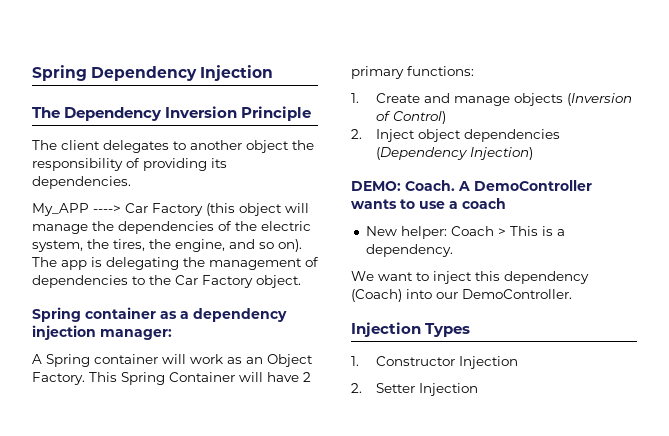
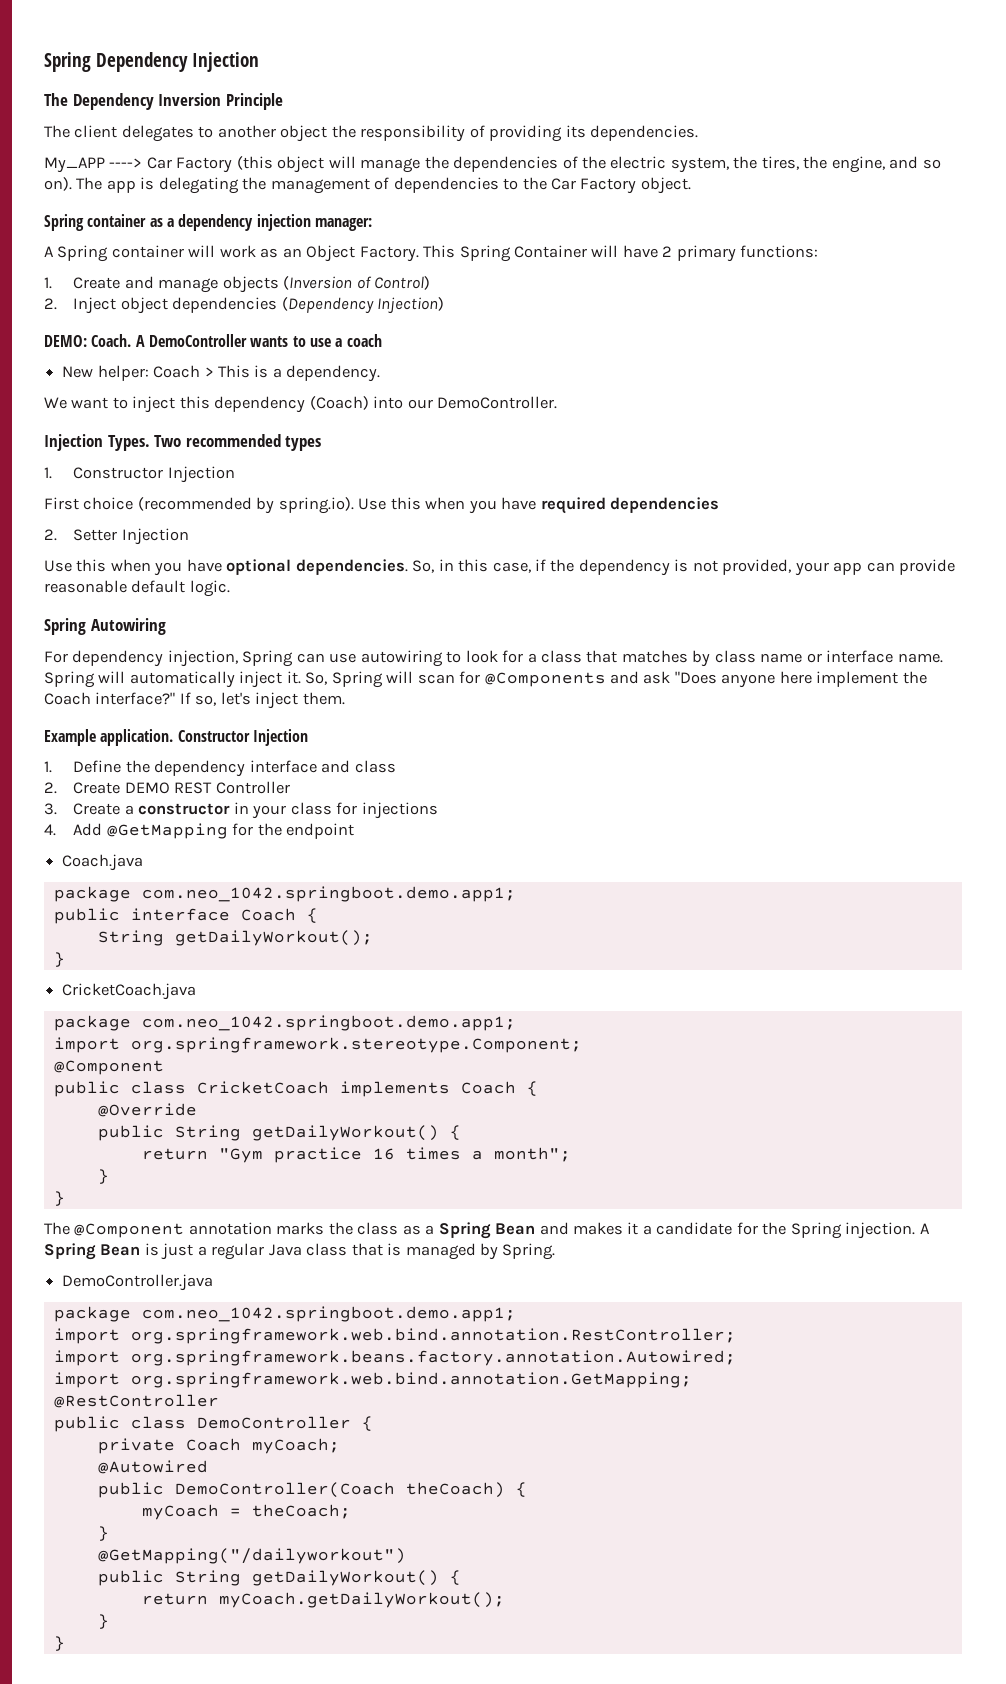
- Injection Types
+ Injection Types. Two recommended types
+ First choice (recommended by spring.io). Use this when you have required dependencies
  2. Setter Injection
+ Use this when you have optional dependencies. So, in this case, if the dependency is not provided, your app can provide reasonable default logic.
+ Spring Autowiring
+ For dependency injection, Spring can use autowiring to look for a class that matches by class name or interface name. Spring will automatically inject it. So, Spring will scan for @Components and ask "Does anyone here implement the Coach interface?" If so, let's inject them.
+ Example application. Constructor Injection
+ 1. Define the dependency interface and class
+ 2. Create DEMO REST Controller
+ 3. Create a constructor in your class for injections
+ 4. Add @GetMapping for the endpoint
+ Coach.java
+ package com.neo_1042.springboot.demo.app1;
+ public interface Coach {
+ String getDailyWorkout();
+ }
+ CricketCoach.java
+ package com.neo_1042.springboot.demo.app1;
+ import org.springframework.stereotype.Component;
+ @Component
+ public class CricketCoach implements Coach {
+ @Override
+ public String getDailyWorkout() {
+ return "Gym practice 16 times a month";
+ }
+ }
+ The @Component annotation marks the class as a Spring Bean and makes it a candidate for the Spring injection. A Spring Bean is just a regular Java class that is managed by Spring.
+ DemoController.java
+ package com.neo_1042.springboot.demo.app1;
+ import org.springframework.web.bind.annotation.RestController;
+ import org.springframework.beans.factory.annotation.Autowired;
+ import org.springframework.web.bind.annotation.GetMapping;
+ @RestController
+ public class DemoController {
+ private Coach myCoach;
+ @Autowired
+ public DemoController(Coach theCoach) {
+ myCoach = theCoach;
+ }
+ @GetMapping("/dailyworkout")
+ public String getDailyWorkout() {
+ return myCoach.getDailyWorkout();
+ }
+ }

